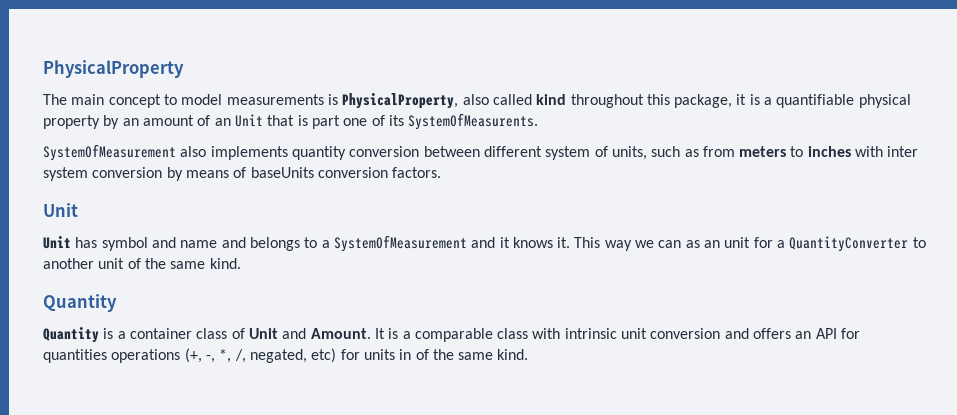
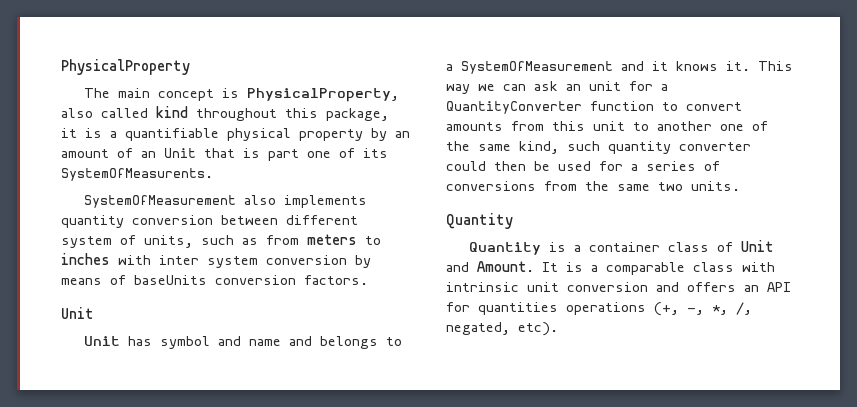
- The main concept to model measurements is PhysicalProperty, also called kind throughout this package, it is a quantifiable physical property by an amount of an Unit that is part one of its SystemOfMeasurents.
+ The main concept is PhysicalProperty, also called kind throughout this package, it is a quantifiable physical property by an amount of an Unit that is part one of its SystemOfMeasurents.
- This way we can as an unit for a QuantityConverter to another unit of the same kind.
+ This way we can ask an unit for a QuantityConverter function to convert amounts from this unit to another one of the same kind, such quantity converter could then be used for a series of conversions from the same two units.
- It is a comparable class with intrinsic unit conversion and offers an API for quantities operations (+, -, *, /, negated, etc) for units in of the same kind.
+ It is a comparable class with intrinsic unit conversion and offers an API for quantities operations (+, -, *, /, negated, etc).

